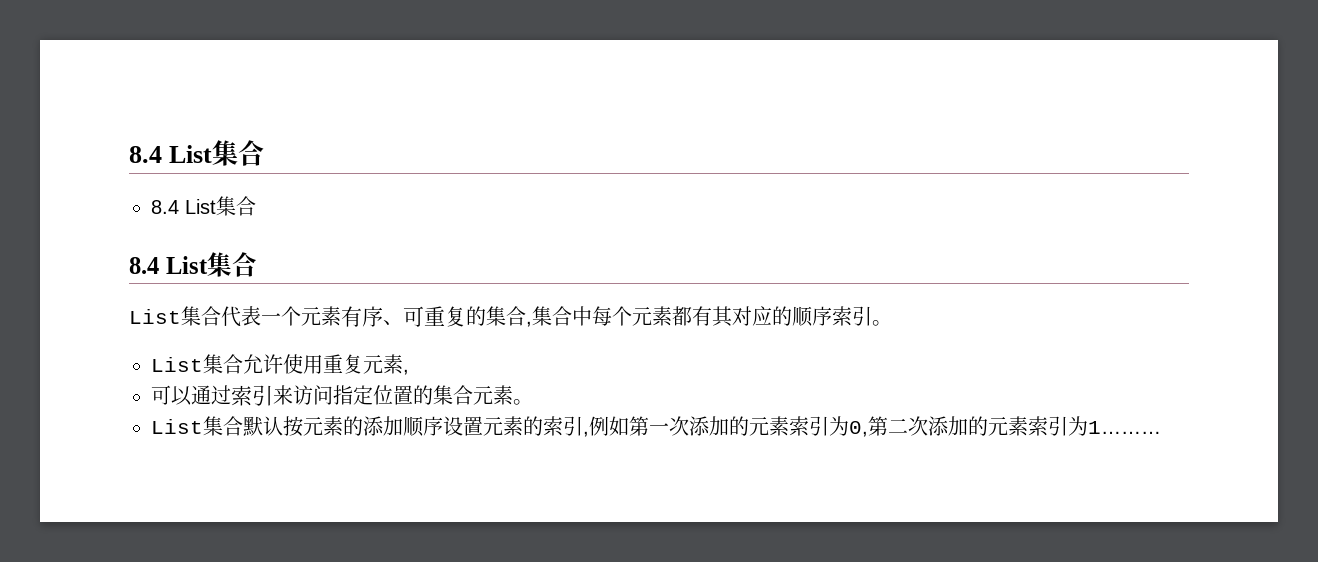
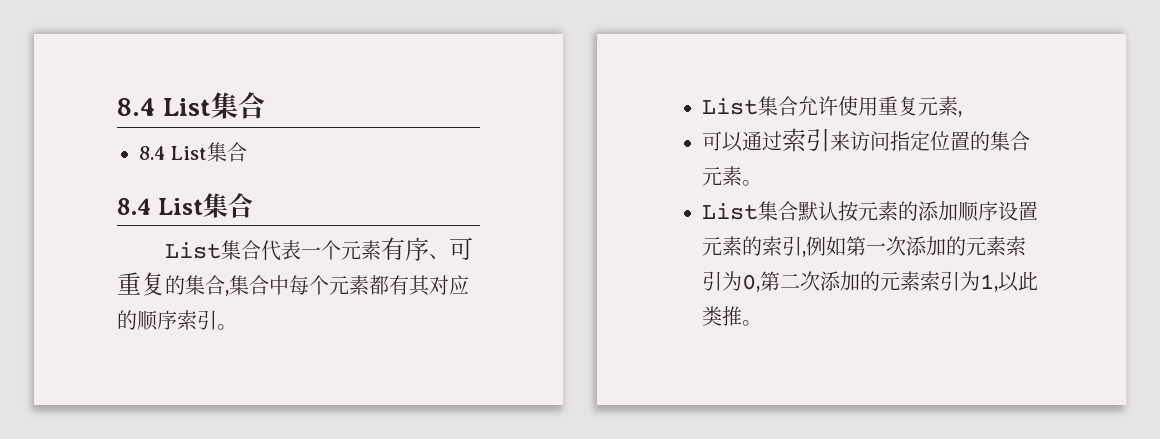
- List集合默认按元素的添加顺序设置元素的索引,例如第一次添加的元素索引为0,第二次添加的元素索引为1………
+ List集合默认按元素的添加顺序设置元素的索引,例如第一次添加的元素索引为0,第二次添加的元素索引为1,以此类推。

